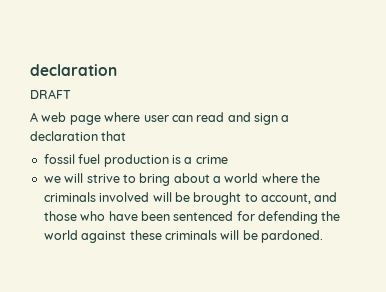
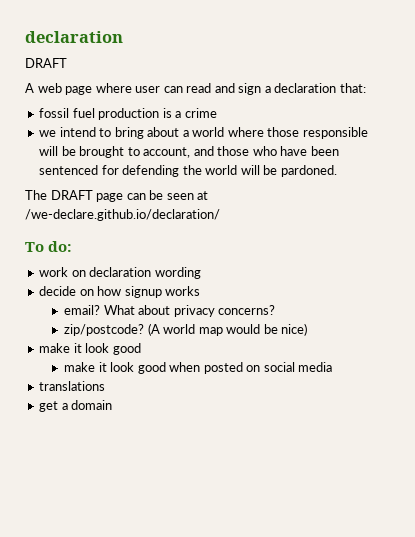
- A web page where user can read and sign a declaration that
+ A web page where user can read and sign a declaration that:
- we will strive to bring about a world where the criminals involved will be brought to account, and those who have been sentenced for defending the world against these criminals will be pardoned.
+ we intend to bring about a world where those responsible will be brought to account, and those who have been sentenced for defending the world will be pardoned.
+ The DRAFT page can be seen at /we-declare.github.io/declaration/
+ To do:
+ work on declaration wording
+ decide on how signup works
+ email? What about privacy concerns?
+ zip/postcode? (A world map would be nice)
+ make it look good
+ make it look good when posted on social media
+ translations
+ get a domain

